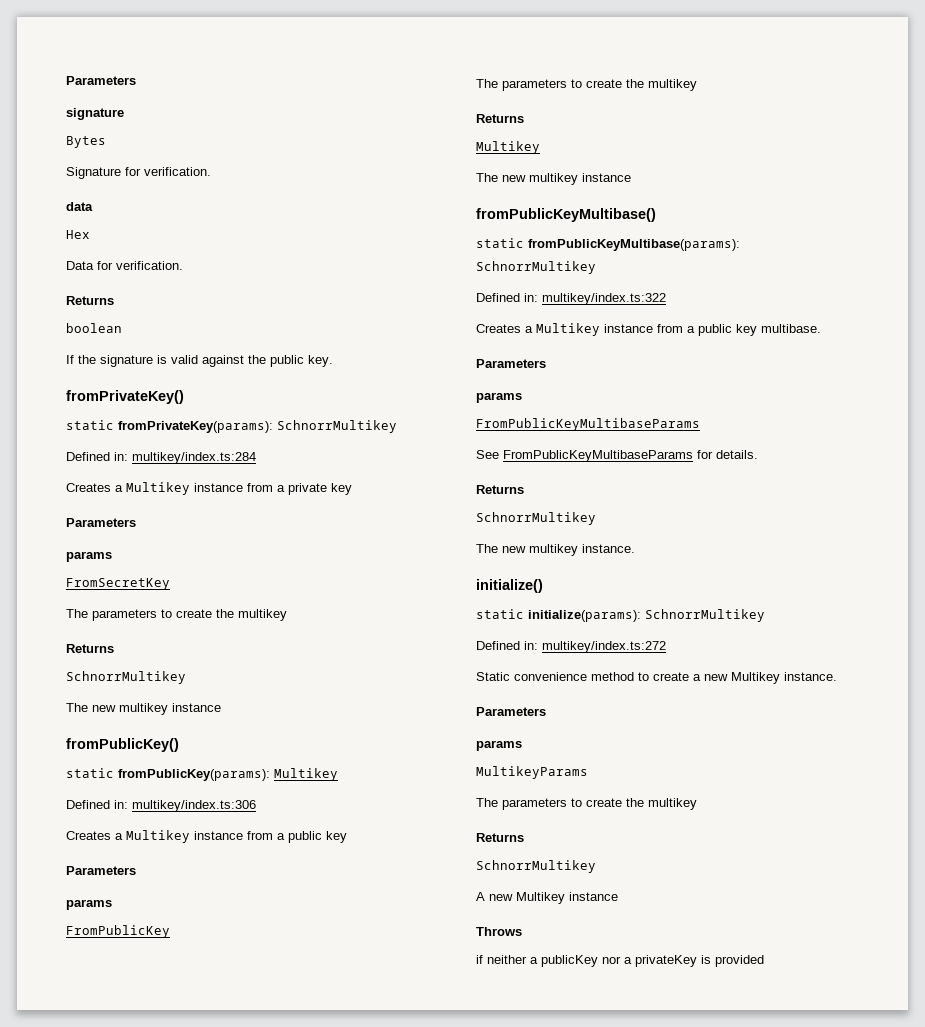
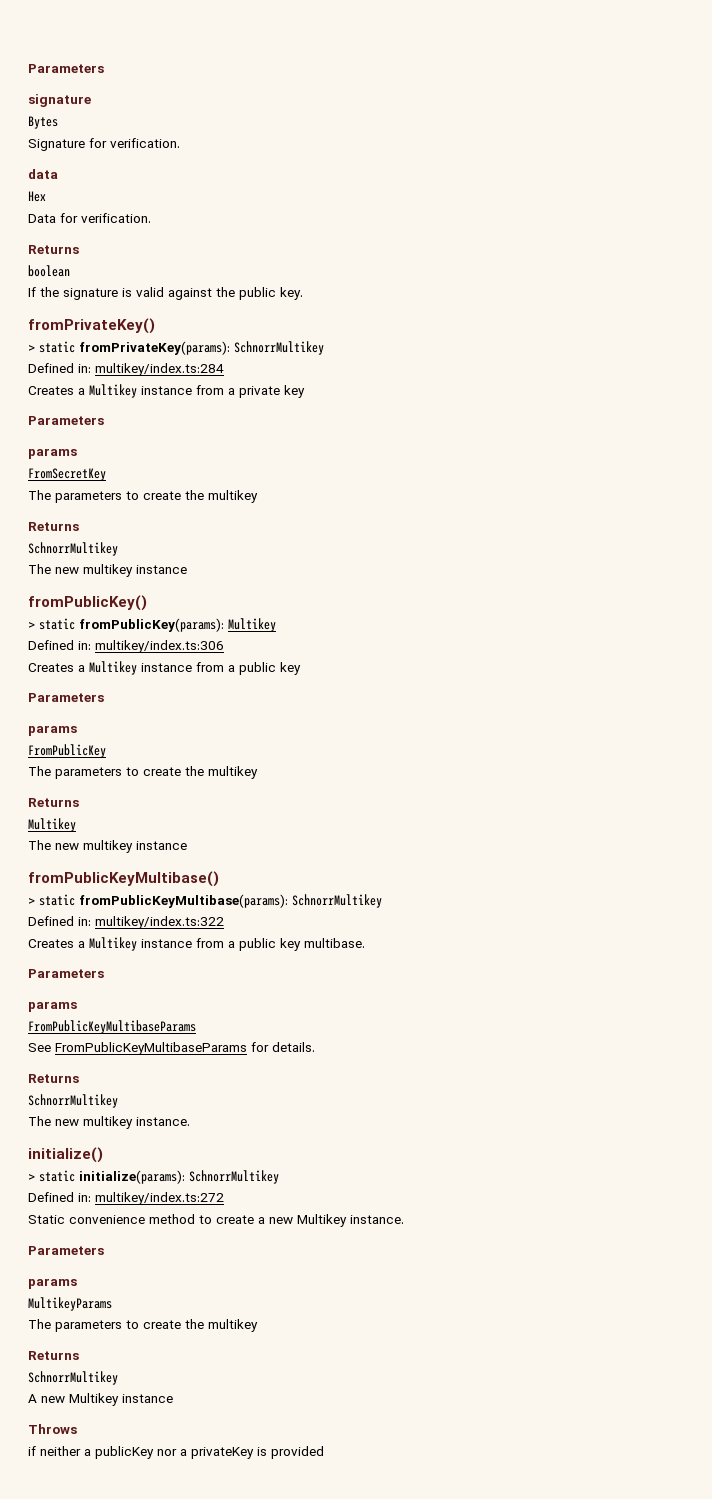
- static fromPrivateKey(params): SchnorrMultikey
+ > static fromPrivateKey(params): SchnorrMultikey
- static fromPublicKey(params): Multikey
+ > static fromPublicKey(params): Multikey
- static fromPublicKeyMultibase(params): SchnorrMultikey
+ > static fromPublicKeyMultibase(params): SchnorrMultikey
- static initialize(params): SchnorrMultikey
+ > static initialize(params): SchnorrMultikey

